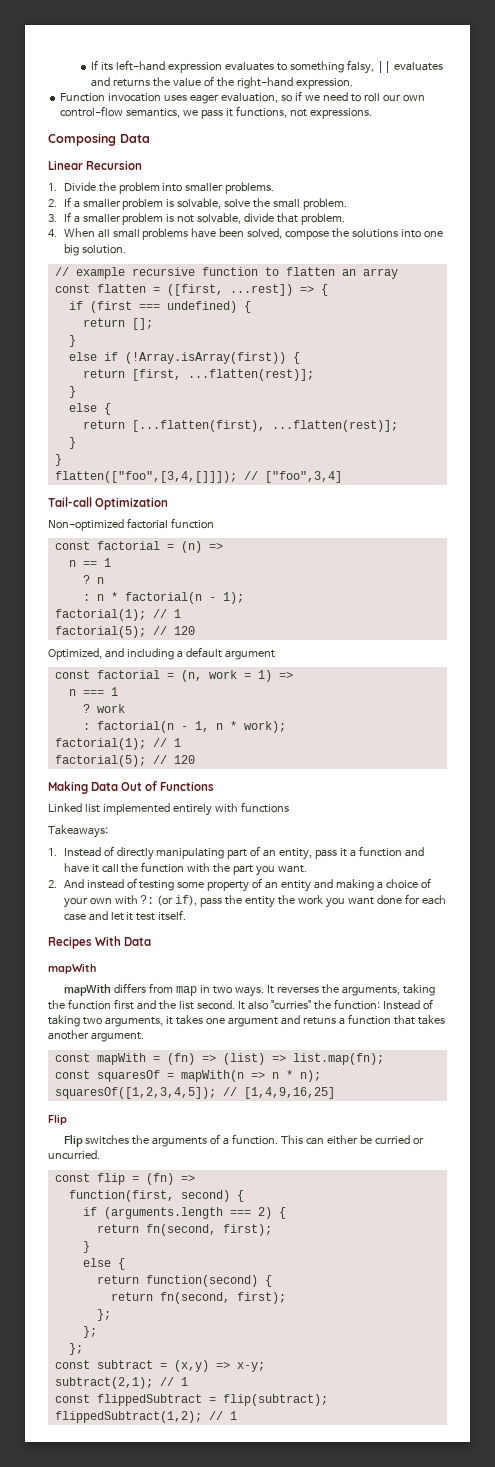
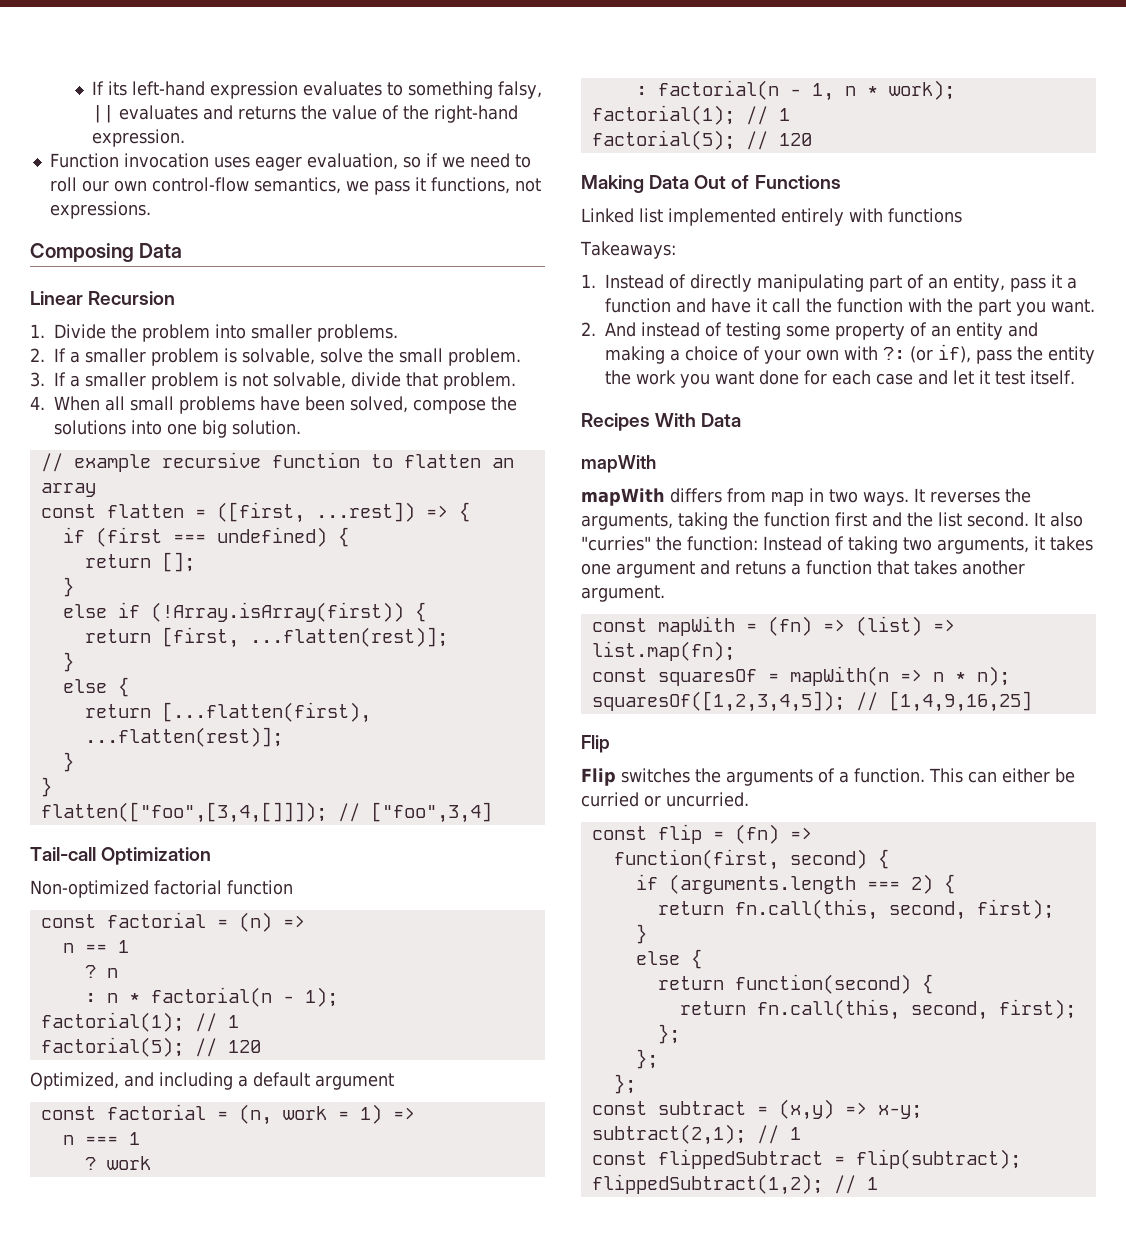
  if (arguments.length === 2) {
- return fn(second, first);
+ return fn.call(this, second, first);
  return function(second) {
- return fn(second, first);
+ return fn.call(this, second, first);

